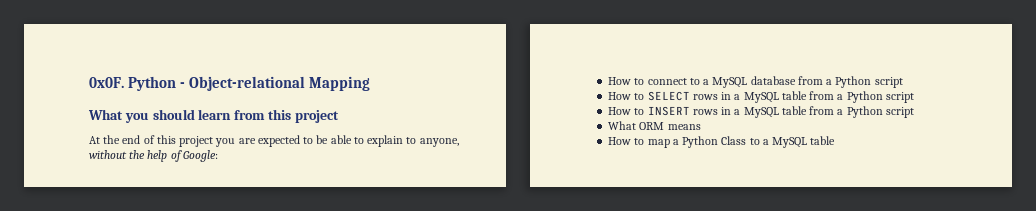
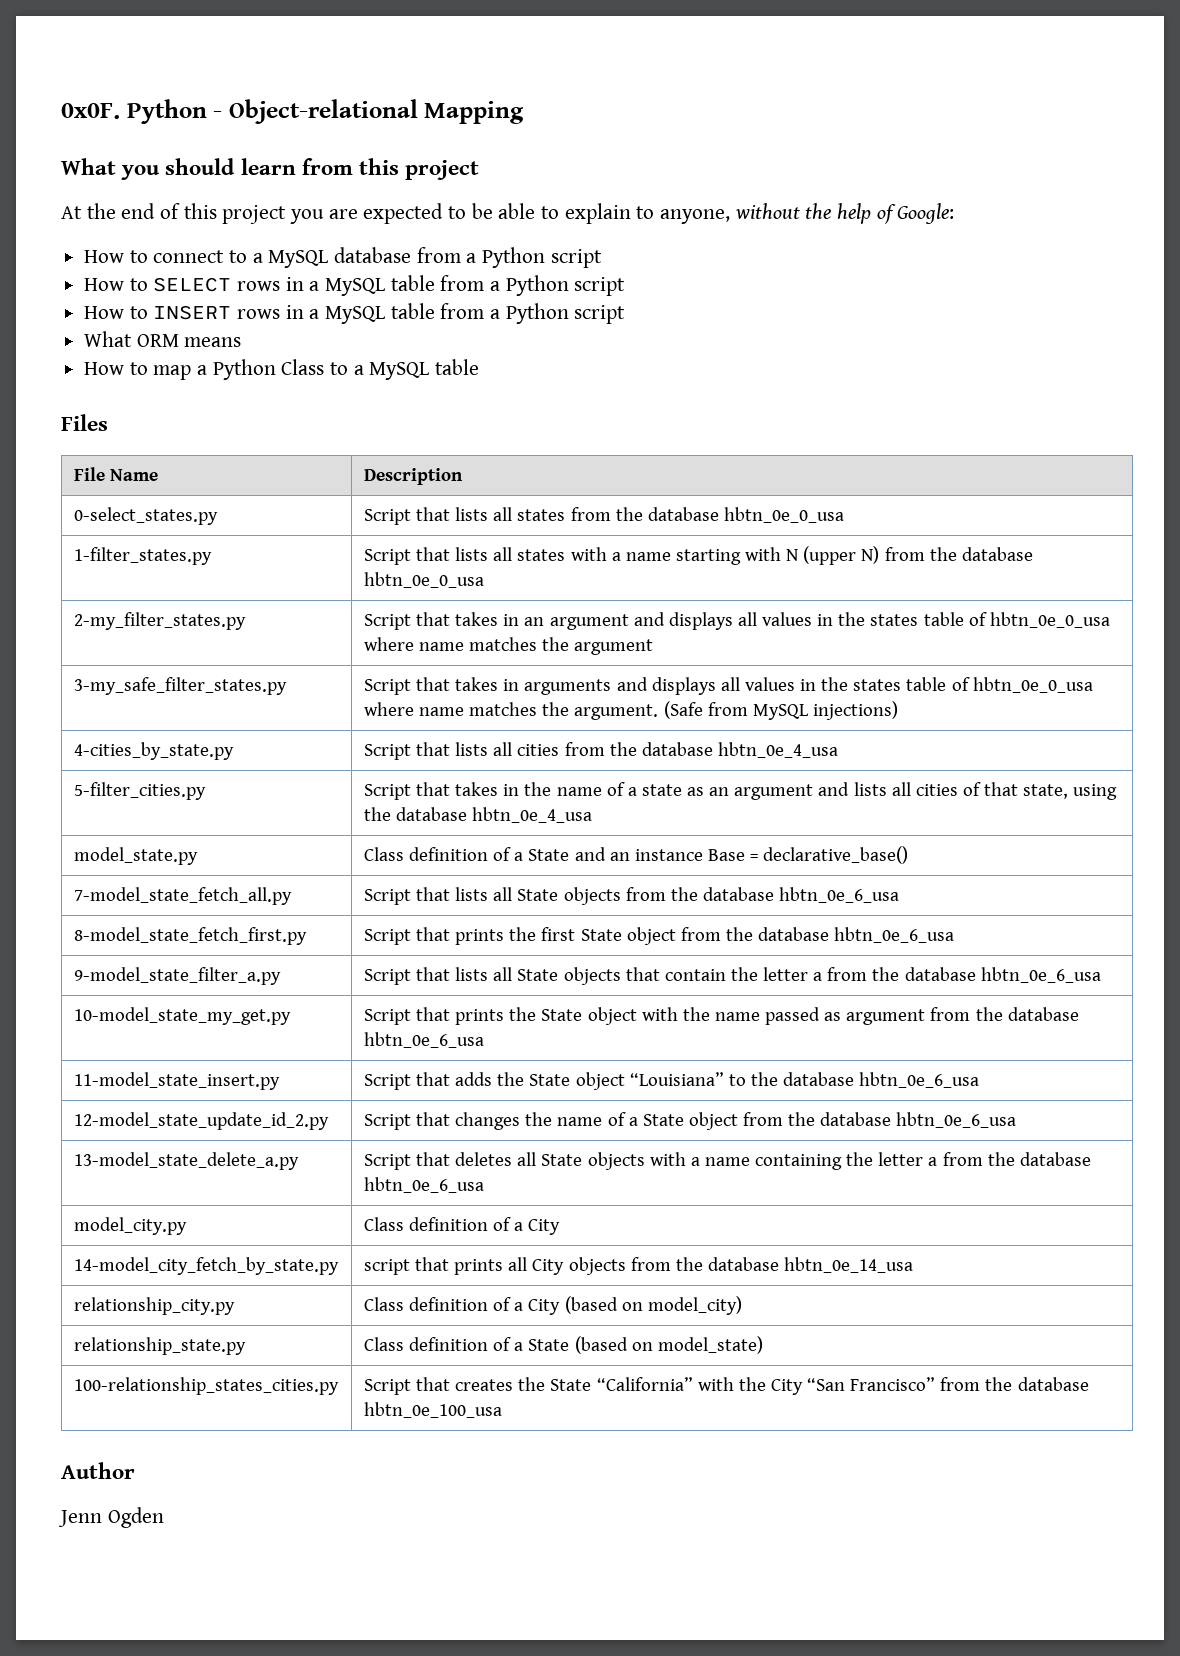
+ Files
+ File Name | Description
+ 0-select_states.py | Script that lists all states from the database hbtn_0e_0_usa
+ 1-filter_states.py | Script that lists all states with a name starting with N (upper N) from the database hbtn_0e_0_usa
+ 2-my_filter_states.py | Script that takes in an argument and displays all values in the states table of hbtn_0e_0_usa where name matches the argument
+ 3-my_safe_filter_states.py | Script that takes in arguments and displays all values in the states table of hbtn_0e_0_usa where name matches the argument. (Safe from MySQL injections)
+ 4-cities_by_state.py | Script that lists all cities from the database hbtn_0e_4_usa
+ 5-filter_cities.py | Script that takes in the name of a state as an argument and lists all cities of that state, using the database hbtn_0e_4_usa
+ model_state.py | Class definition of a State and an instance Base = declarative_base()
+ 7-model_state_fetch_all.py | Script that lists all State objects from the database hbtn_0e_6_usa
+ 8-model_state_fetch_first.py | Script that prints the first State object from the database hbtn_0e_6_usa
+ 9-model_state_filter_a.py | Script that lists all State objects that contain the letter a from the database hbtn_0e_6_usa
+ 10-model_state_my_get.py | Script that prints the State object with the name passed as argument from the database hbtn_0e_6_usa
+ 11-model_state_insert.py | Script that adds the State object “Louisiana” to the database hbtn_0e_6_usa
+ 12-model_state_update_id_2.py | Script that changes the name of a State object from the database hbtn_0e_6_usa
+ 13-model_state_delete_a.py | Script that deletes all State objects with a name containing the letter a from the database hbtn_0e_6_usa
+ model_city.py | Class definition of a City
+ 14-model_city_fetch_by_state.py | script that prints all City objects from the database hbtn_0e_14_usa
+ relationship_city.py | Class definition of a City (based on model_city)
+ relationship_state.py | Class definition of a State (based on model_state)
+ 100-relationship_states_cities.py | Script that creates the State “California” with the City “San Francisco” from the database hbtn_0e_100_usa
+ Author
+ Jenn Ogden

